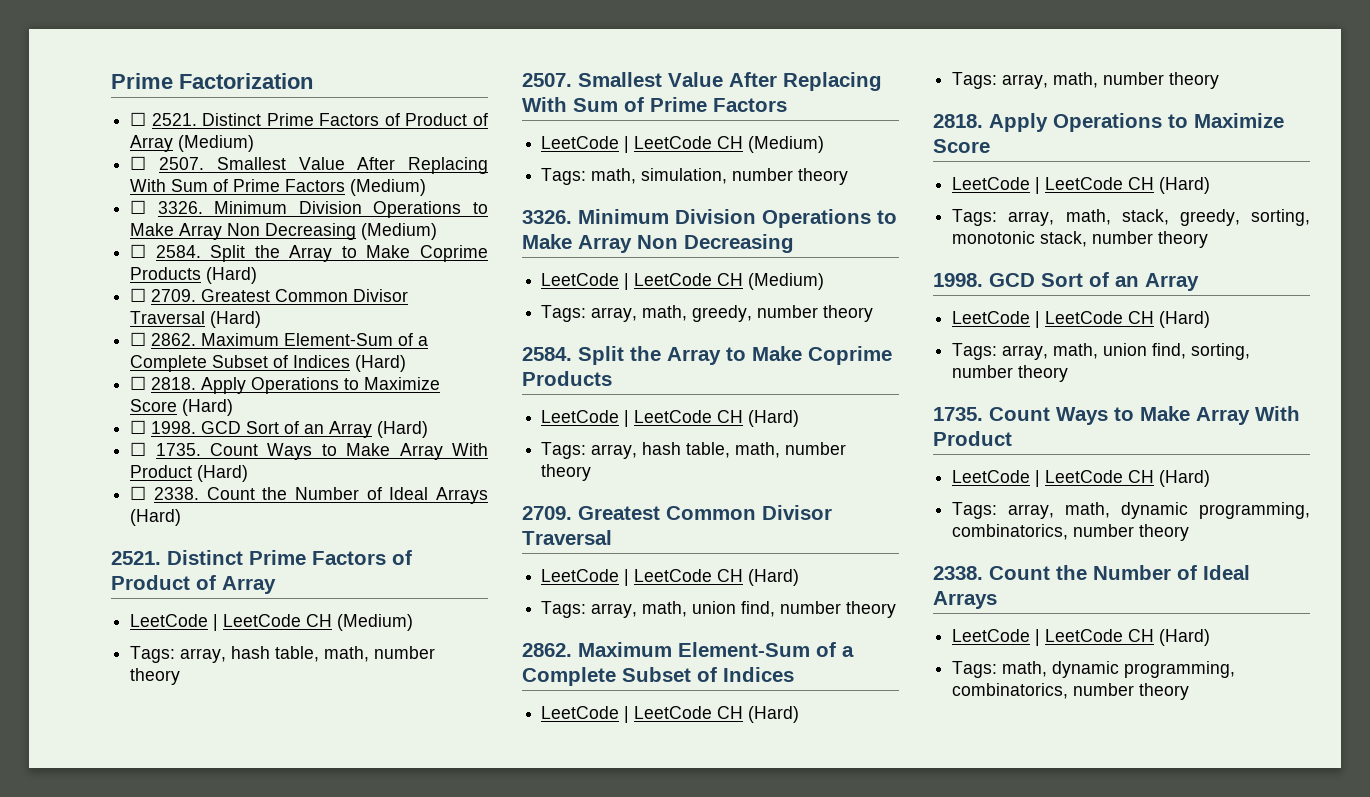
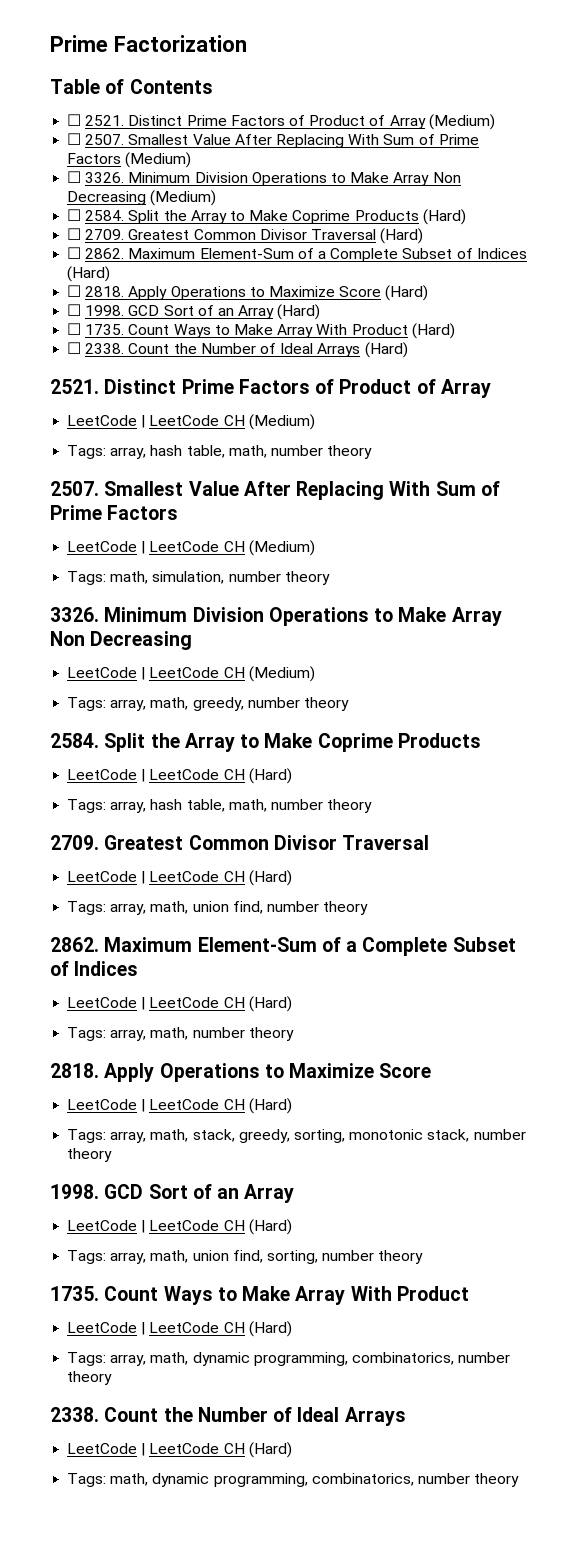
+ Table of Contents

